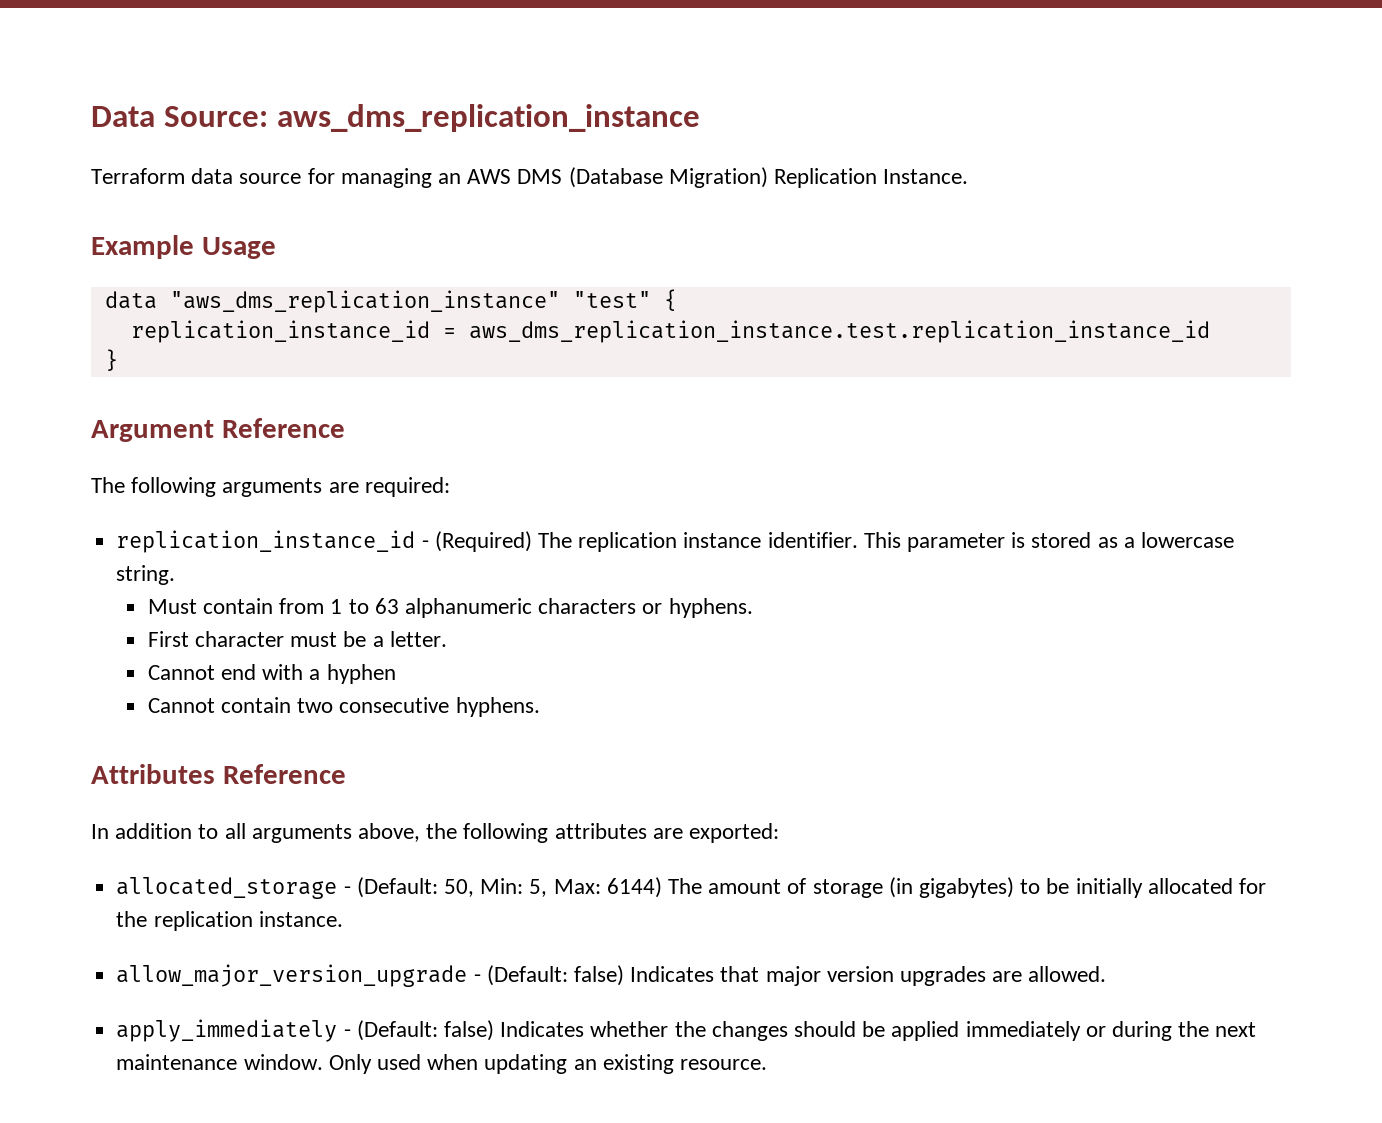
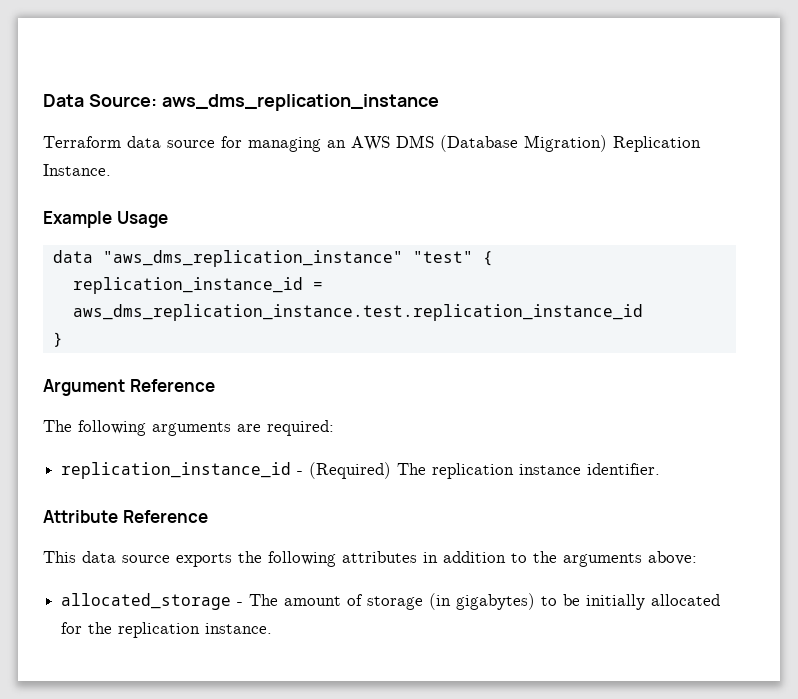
- replication_instance_id - (Required) The replication instance identifier. This parameter is stored as a lowercase string.
- Must contain from 1 to 63 alphanumeric characters or hyphens.
- First character must be a letter.
- Cannot end with a hyphen
- Cannot contain two consecutive hyphens.
- Attributes Reference
- In addition to all arguments above, the following attributes are exported:
- allocated_storage - (Default: 50, Min: 5, Max: 6144) The amount of storage (in gigabytes) to be initially allocated for the replication instance.
+ replication_instance_id - (Required) The replication instance identifier.
+ Attribute Reference
+ This data source exports the following attributes in addition to the arguments above:
+ allocated_storage - The amount of storage (in gigabytes) to be initially allocated for the replication instance.
- allow_major_version_upgrade - (Default: false) Indicates that major version upgrades are allowed.
- apply_immediately - (Default: false) Indicates whether the changes should be applied immediately or during the next maintenance window. Only used when updating an existing resource.

